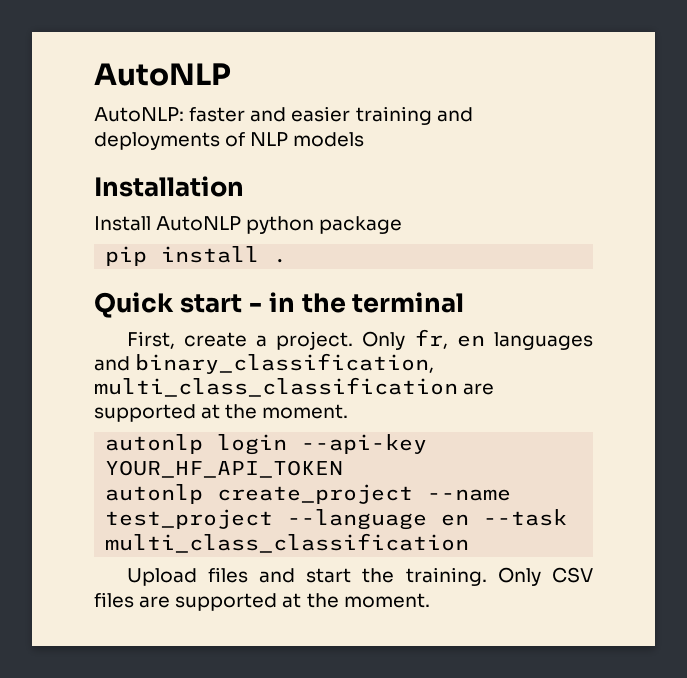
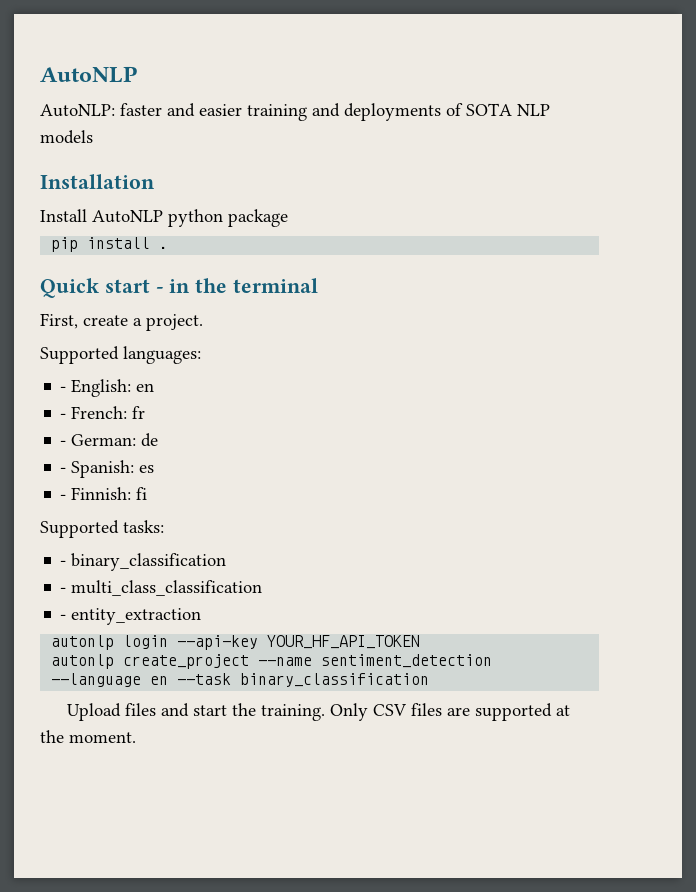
- AutoNLP: faster and easier training and deployments of NLP models
+ AutoNLP: faster and easier training and deployments of SOTA NLP models
- First, create a project. Only fr, en languages and binary_classification, multi_class_classification are supported at the moment.
+ First, create a project.
+ Supported languages:
+ - English: en
+ - French: fr
+ - German: de
+ - Spanish: es
+ - Finnish: fi
+ Supported tasks:
+ - binary_classification
+ - multi_class_classification
+ - entity_extraction
- autonlp create_project --name test_project --language en --task multi_class_classification
+ autonlp create_project --name sentiment_detection --language en --task binary_classification

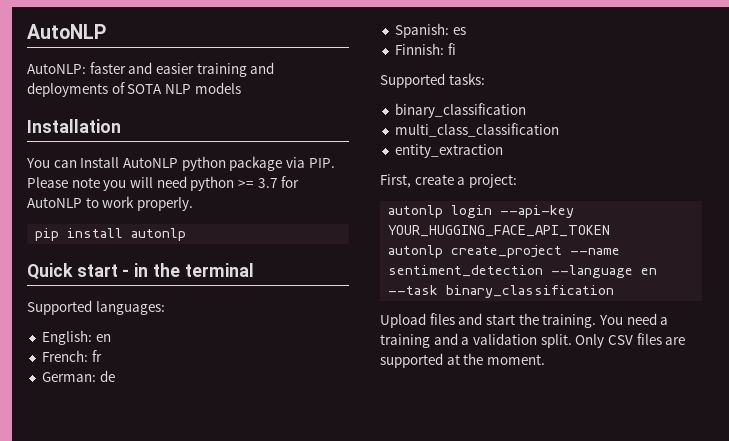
- Install AutoNLP python package
+ You can Install AutoNLP python package via PIP. Please note you will need python >= 3.7 for AutoNLP to work properly.
- pip install .
+ pip install autonlp
- First, create a project.
- - English: en
+ English: en
- - French: fr
+ French: fr
- - German: de
+ German: de
- - Spanish: es
+ Spanish: es
- - Finnish: fi
+ Finnish: fi
  Supported tasks:
- - binary_classification
- - multi_class_classification
+ binary_classification
+ multi_class_classification
- - entity_extraction
+ entity_extraction
+ First, create a project:
- autonlp login --api-key YOUR_HF_API_TOKEN
+ autonlp login --api-key YOUR_HUGGING_FACE_API_TOKEN
+ You need a training and a validation split.

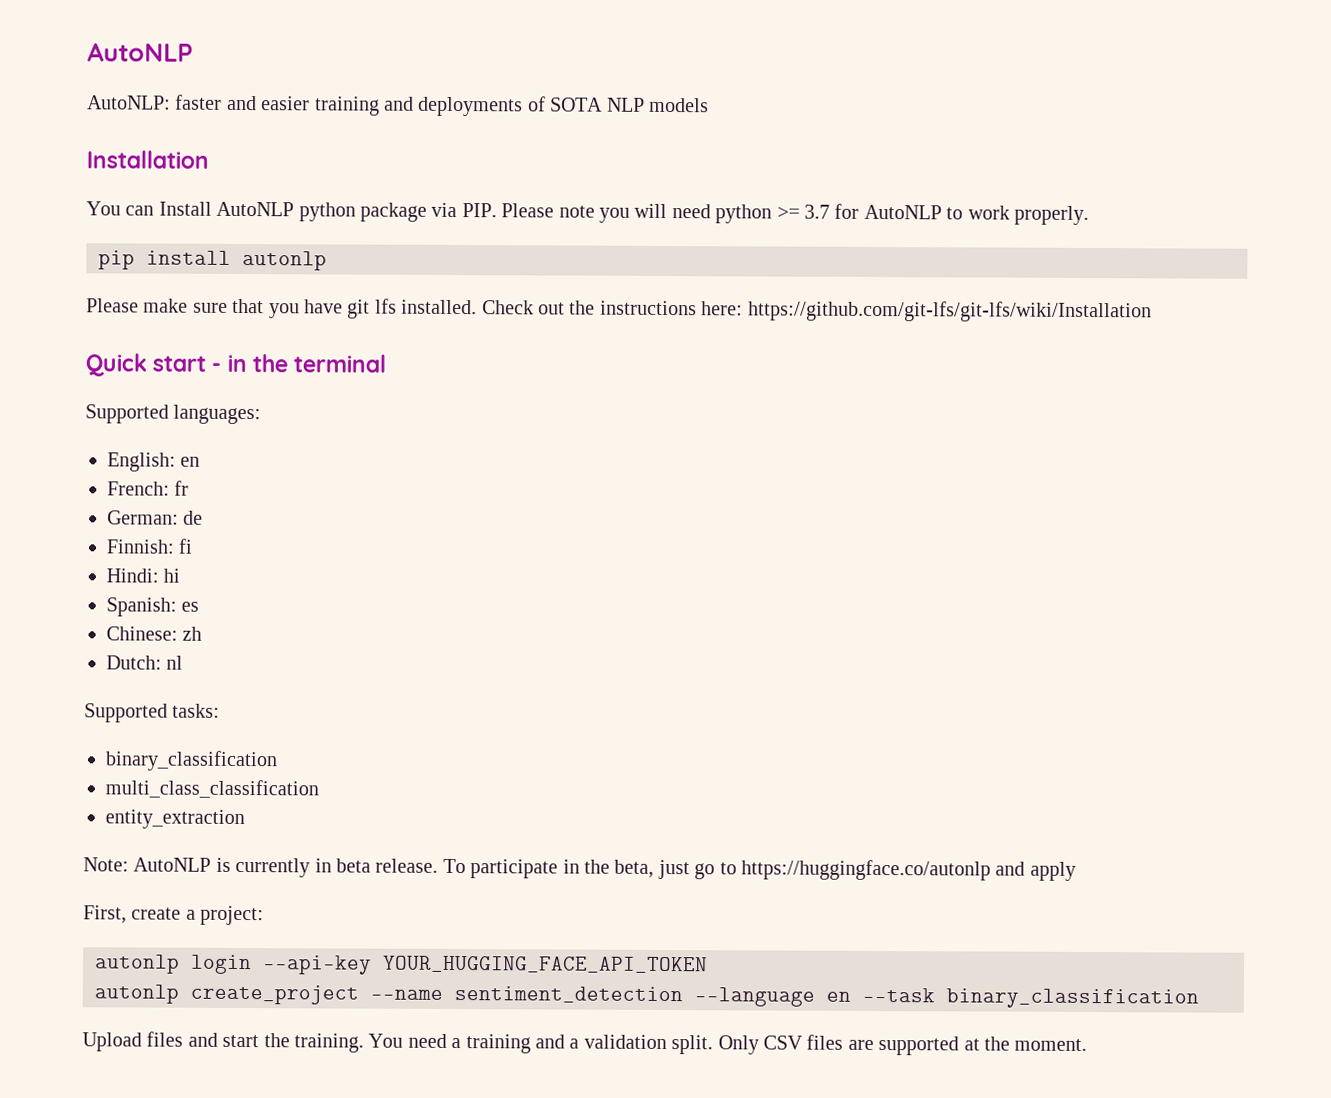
+ Please make sure that you have git lfs installed. Check out the instructions here: https://github.com/git-lfs/git-lfs/wiki/Installation
+ Finnish: fi
+ Hindi: hi
  Spanish: es
- Finnish: fi
+ Chinese: zh
+ Dutch: nl
+ Note: AutoNLP is currently in beta release. To participate in the beta, just go to https://huggingface.co/autonlp and apply

